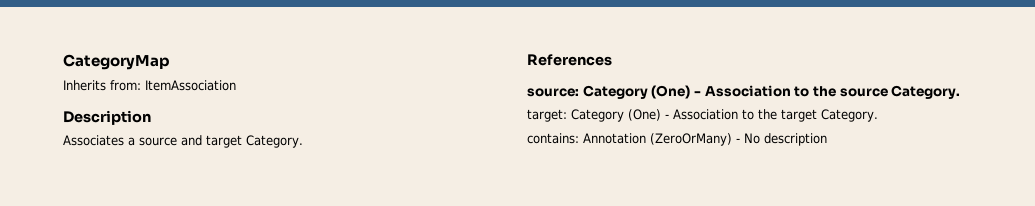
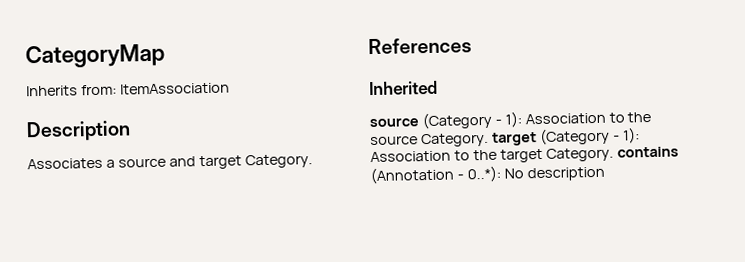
- source: Category (One) - Association to the source Category.
- target: Category (One) - Association to the target Category.
- contains: Annotation (ZeroOrMany) - No description
+ Inherited
+ source (Category - 1): Association to the source Category. target (Category - 1): Association to the target Category. contains (Annotation - 0..*): No description

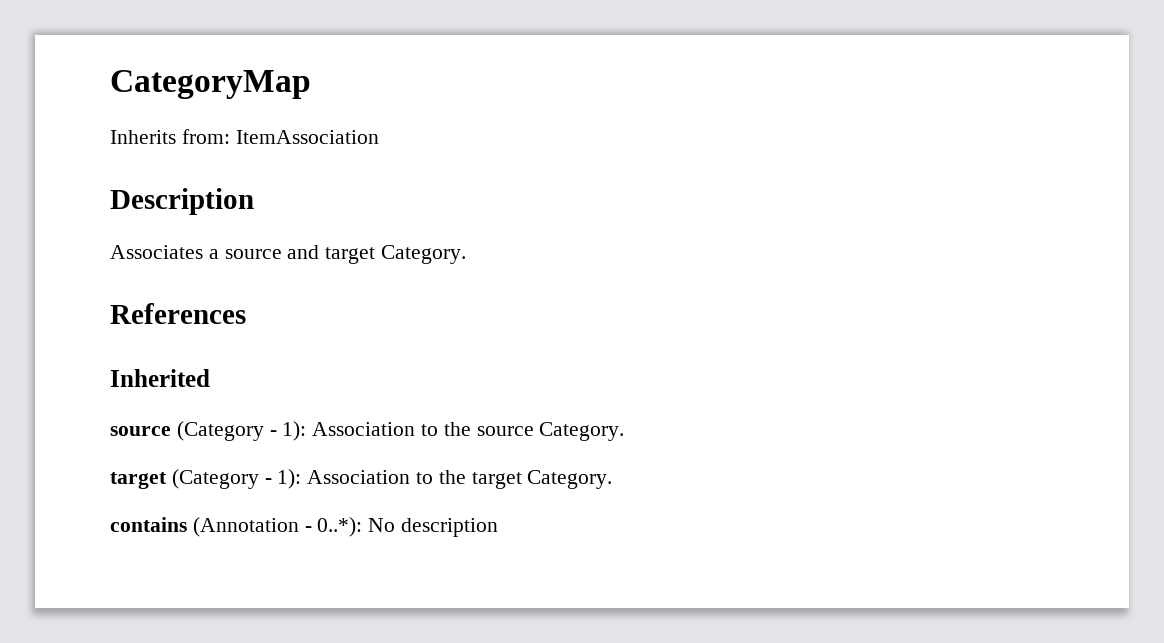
- source (Category - 1): Association to the source Category. target (Category - 1): Association to the target Category. contains (Annotation - 0..*): No description
+ source (Category - 1): Association to the source Category.
+ target (Category - 1): Association to the target Category.
+ contains (Annotation - 0..*): No description

